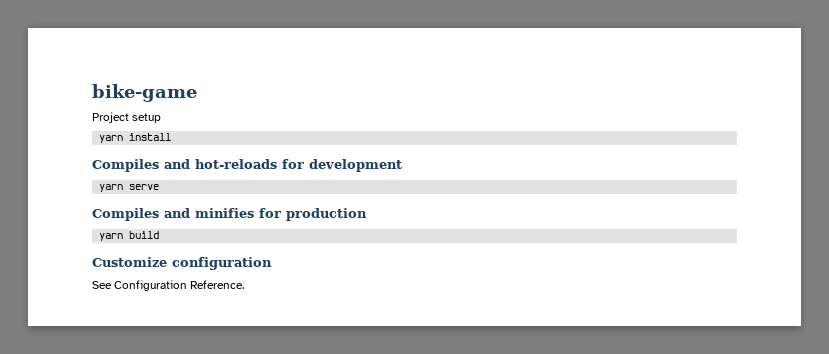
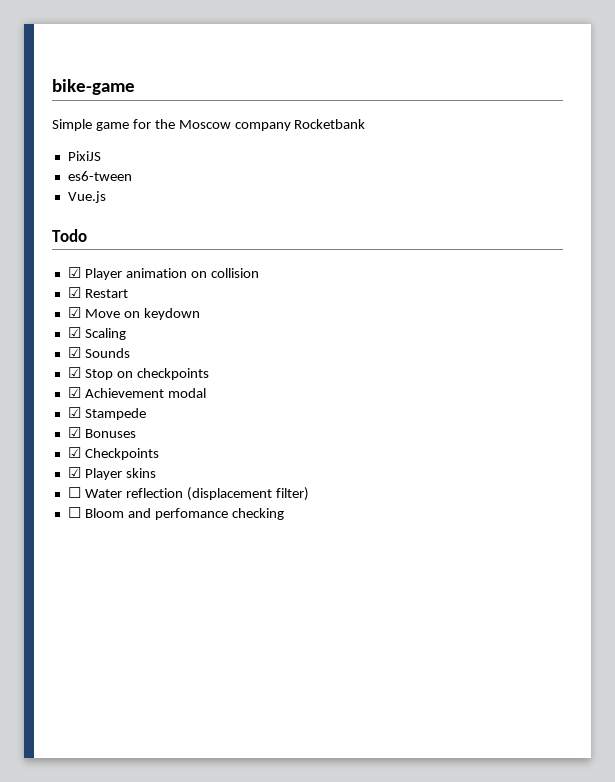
- Project setup
- yarn install
- Compiles and hot-reloads for development
- yarn serve
- Compiles and minifies for production
- yarn build
- Customize configuration
- See Configuration Reference.
+ Simple game for the Moscow company Rocketbank
+ PixiJS
+ es6-tween
+ Vue.js
+ Todo
+ ☑ Player animation on collision
+ ☑ Restart
+ ☑ Move on keydown
+ ☑ Scaling
+ ☑ Sounds
+ ☑ Stop on checkpoints
+ ☑ Achievement modal
+ ☑ Stampede
+ ☑ Bonuses
+ ☑ Checkpoints
+ ☑ Player skins
+ ☐ Water reflection (displacement filter)
+ ☐ Bloom and perfomance checking

